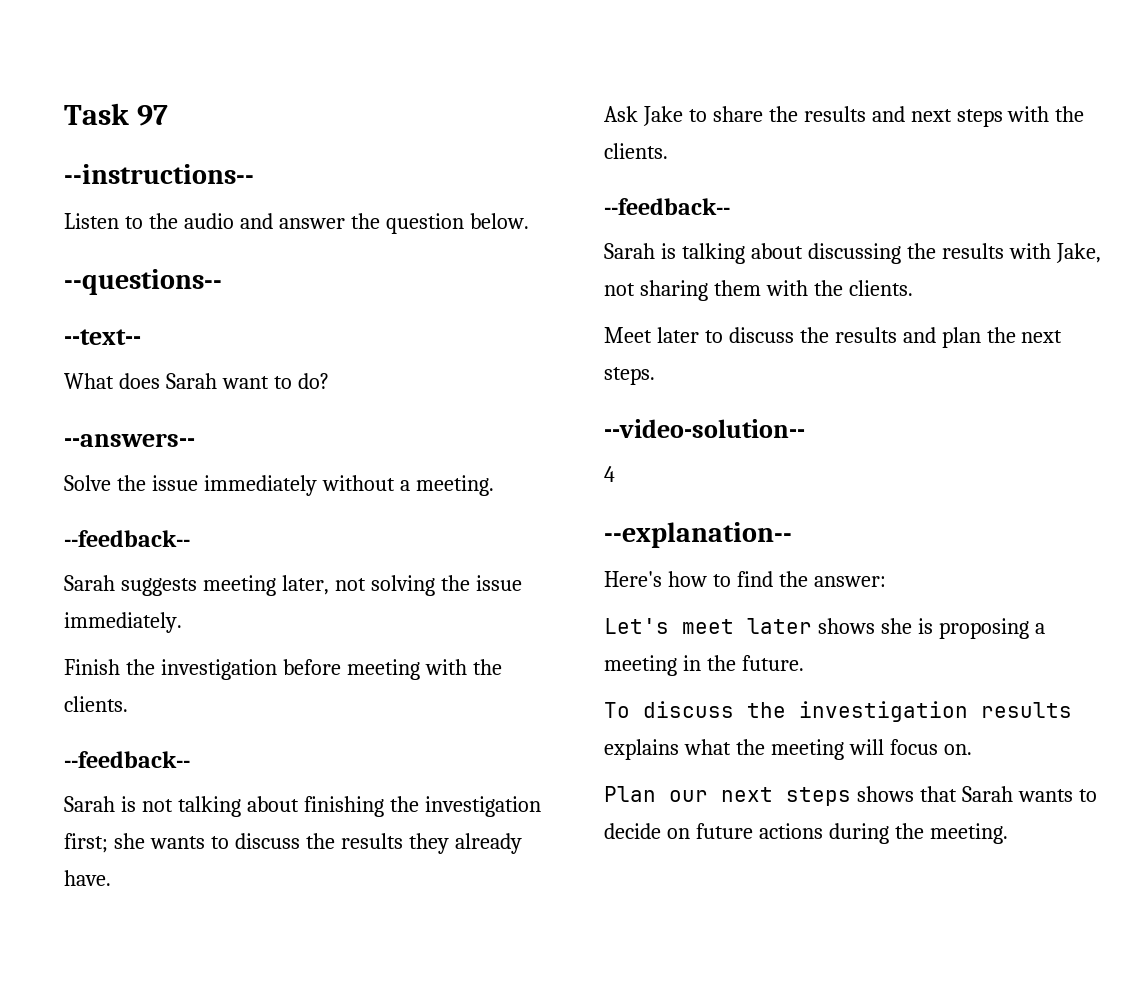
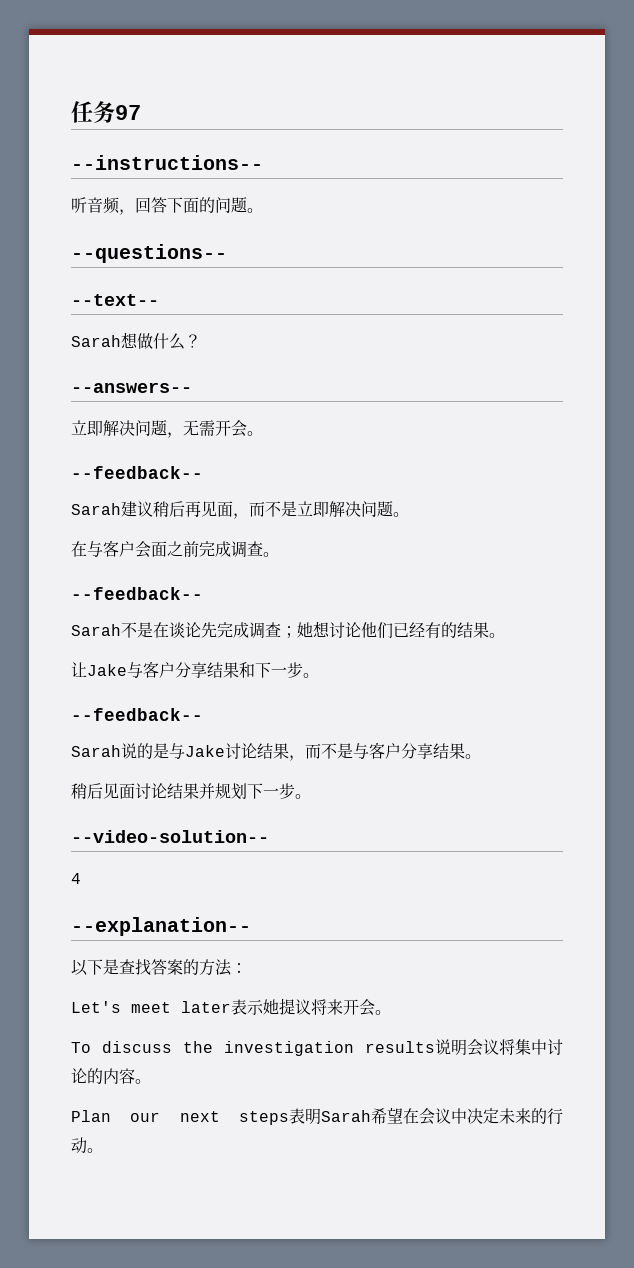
- Task 97
+ 任务97
- Listen to the audio and answer the question below.
+ 听音频，回答下面的问题。
  --questions--
  --text--
- What does Sarah want to do?
+ Sarah想做什么？
  --answers--
- Solve the issue immediately without a meeting.
+ 立即解决问题，无需开会。
  --feedback--
- Sarah suggests meeting later, not solving the issue immediately.
- Finish the investigation before meeting with the clients.
+ Sarah建议稍后再见面，而不是立即解决问题。
+ 在与客户会面之前完成调查。
  --feedback--
- Sarah is not talking about finishing the investigation first; she wants to discuss the results they already have.
- Ask Jake to share the results and next steps with the clients.
+ Sarah不是在谈论先完成调查；她想讨论他们已经有的结果。
+ 让Jake与客户分享结果和下一步。
  --feedback--
- Sarah is talking about discussing the results with Jake, not sharing them with the clients.
- Meet later to discuss the results and plan the next steps.
+ Sarah说的是与Jake讨论结果，而不是与客户分享结果。
+ 稍后见面讨论结果并规划下一步。
  --video-solution--
  4
  --explanation--
- Here's how to find the answer:
- Let's meet later shows she is proposing a meeting in the future.
+ 以下是查找答案的方法：
+ Let's meet later表示她提议将来开会。
- To discuss the investigation results explains what the meeting will focus on.
- Plan our next steps shows that Sarah wants to decide on future actions during the meeting.
+ To discuss the investigation results说明会议将集中讨论的内容。
+ Plan our next steps表明Sarah希望在会议中决定未来的行动。

